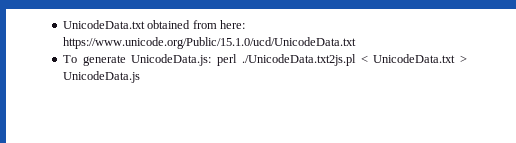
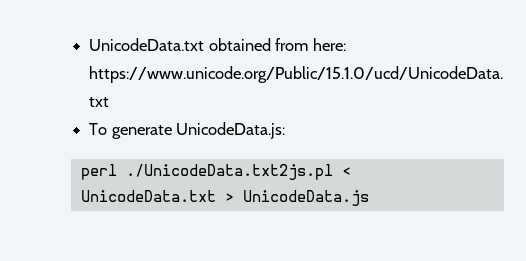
- To generate UnicodeData.js: perl ./UnicodeData.txt2js.pl < UnicodeData.txt > UnicodeData.js
+ To generate UnicodeData.js:
+ perl ./UnicodeData.txt2js.pl < UnicodeData.txt > UnicodeData.js

